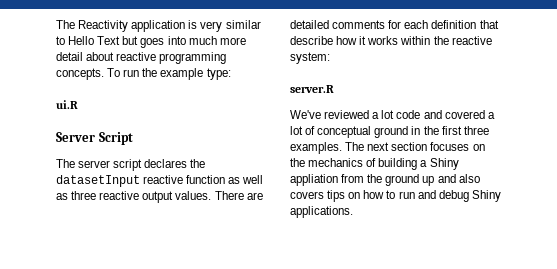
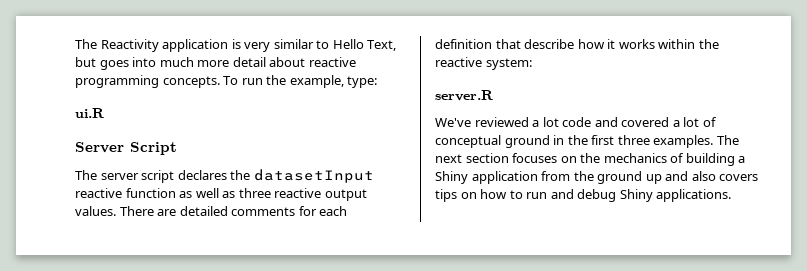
- The Reactivity application is very similar to Hello Text but goes into much more detail about reactive programming concepts.
+ The Reactivity application is very similar to Hello Text, but goes into much more detail about reactive programming concepts.
- To run the example type:
+ To run the example, type:
- The next section focuses on the mechanics of building a Shiny appliation from the ground up and also covers tips on how to run and debug Shiny applications.
+ The next section focuses on the mechanics of building a Shiny application from the ground up and also covers tips on how to run and debug Shiny applications.

